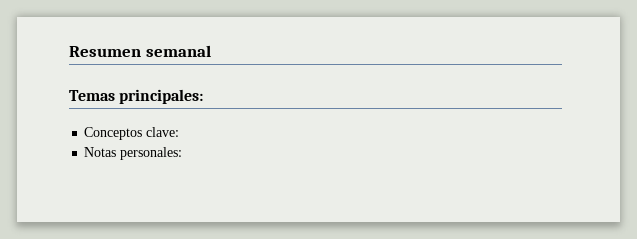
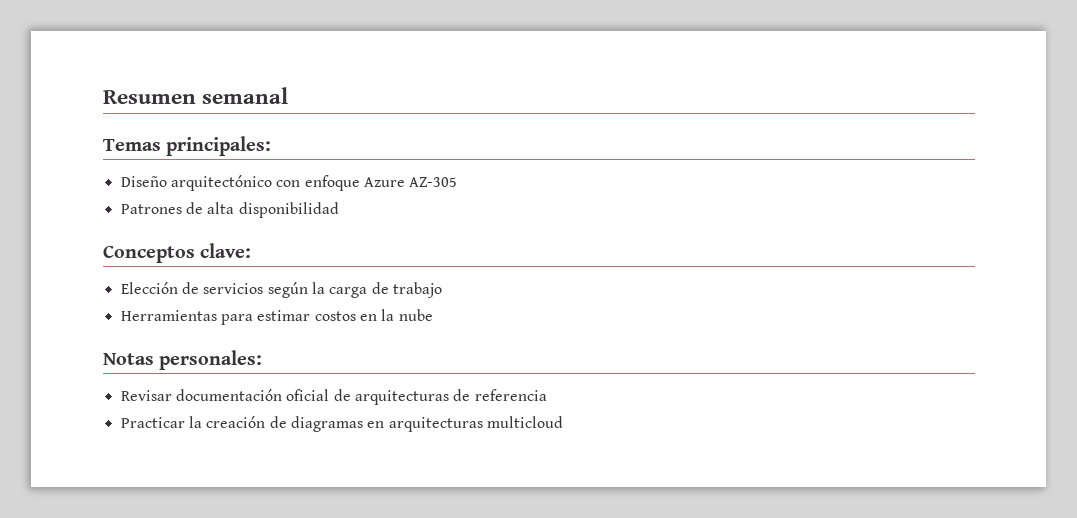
+ Diseño arquitectónico con enfoque Azure AZ-305
+ Patrones de alta disponibilidad
  Conceptos clave:
+ Elección de servicios según la carga de trabajo
+ Herramientas para estimar costos en la nube
  Notas personales:
+ Revisar documentación oficial de arquitecturas de referencia
+ Practicar la creación de diagramas en arquitecturas multicloud

